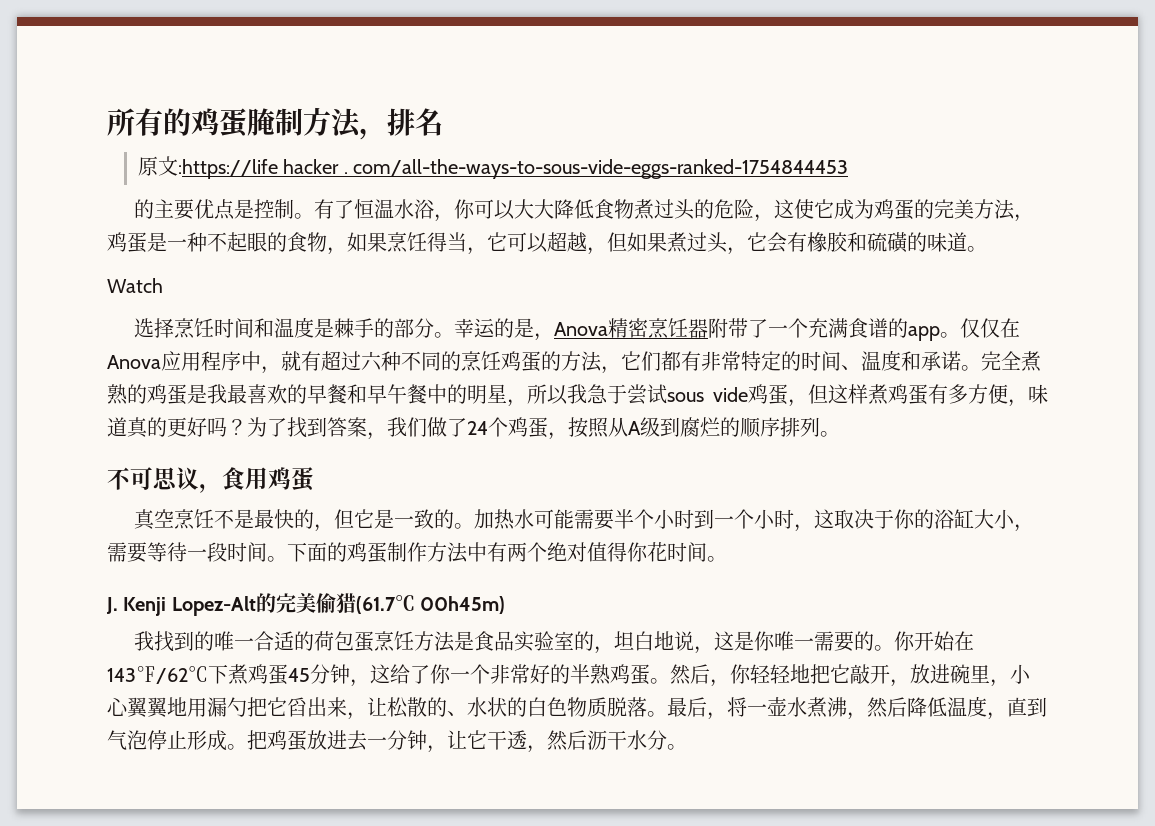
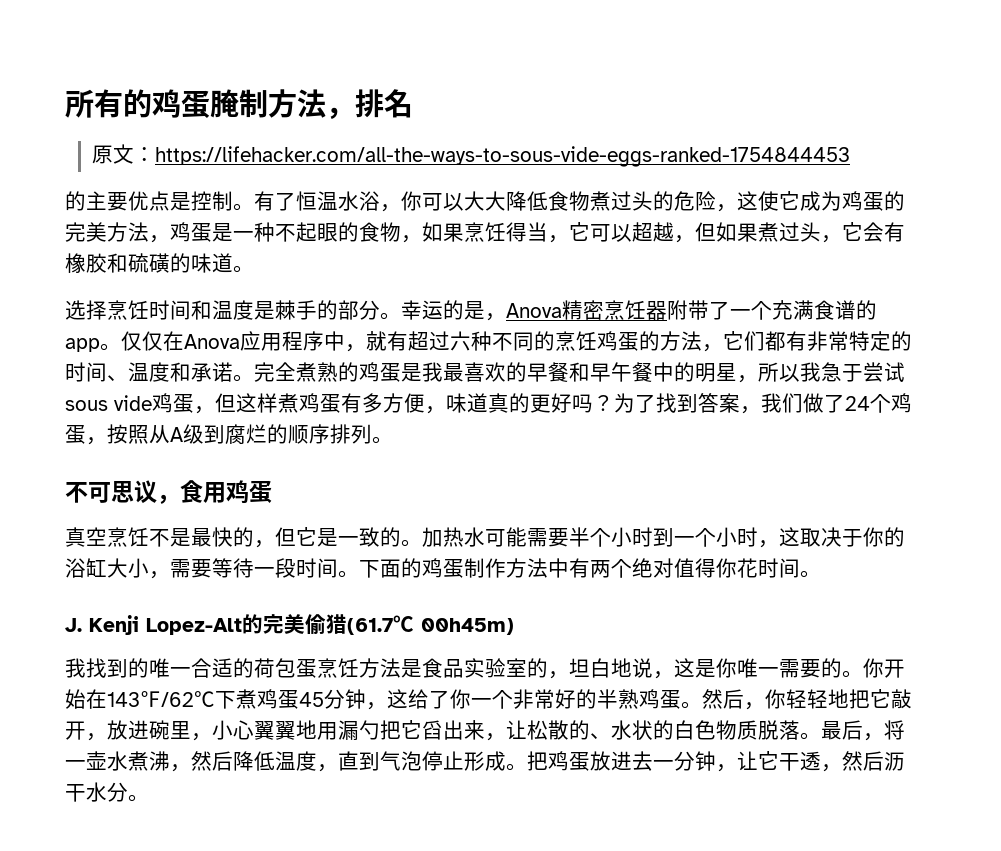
- 原文:https://life hacker . com/all-the-ways-to-sous-vide-eggs-ranked-1754844453
+ 原文：https://lifehacker.com/all-the-ways-to-sous-vide-eggs-ranked-1754844453
- Watch

